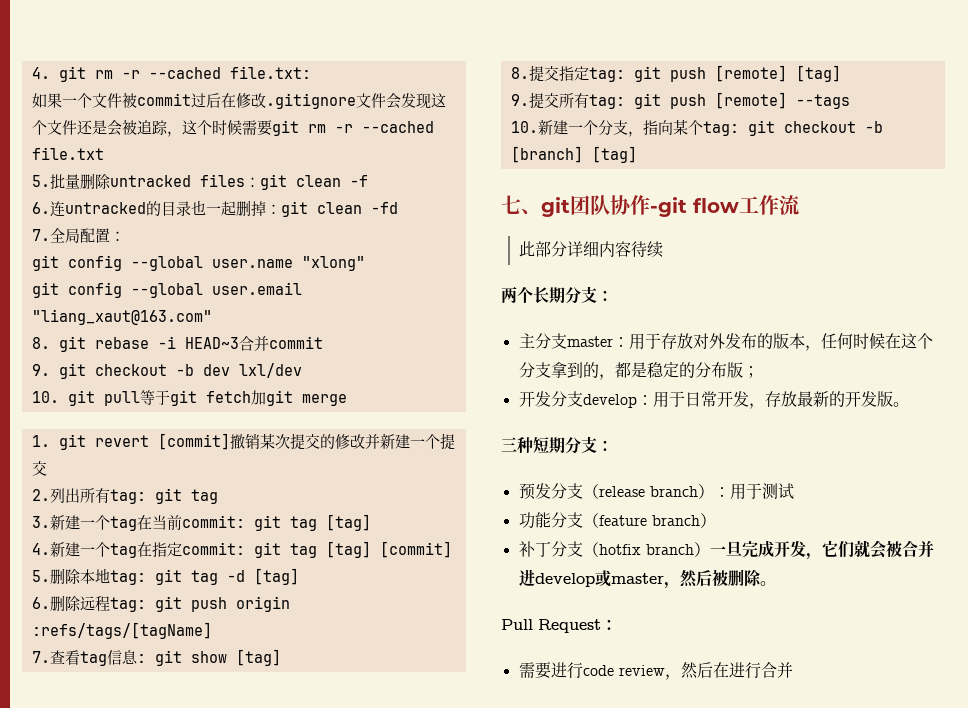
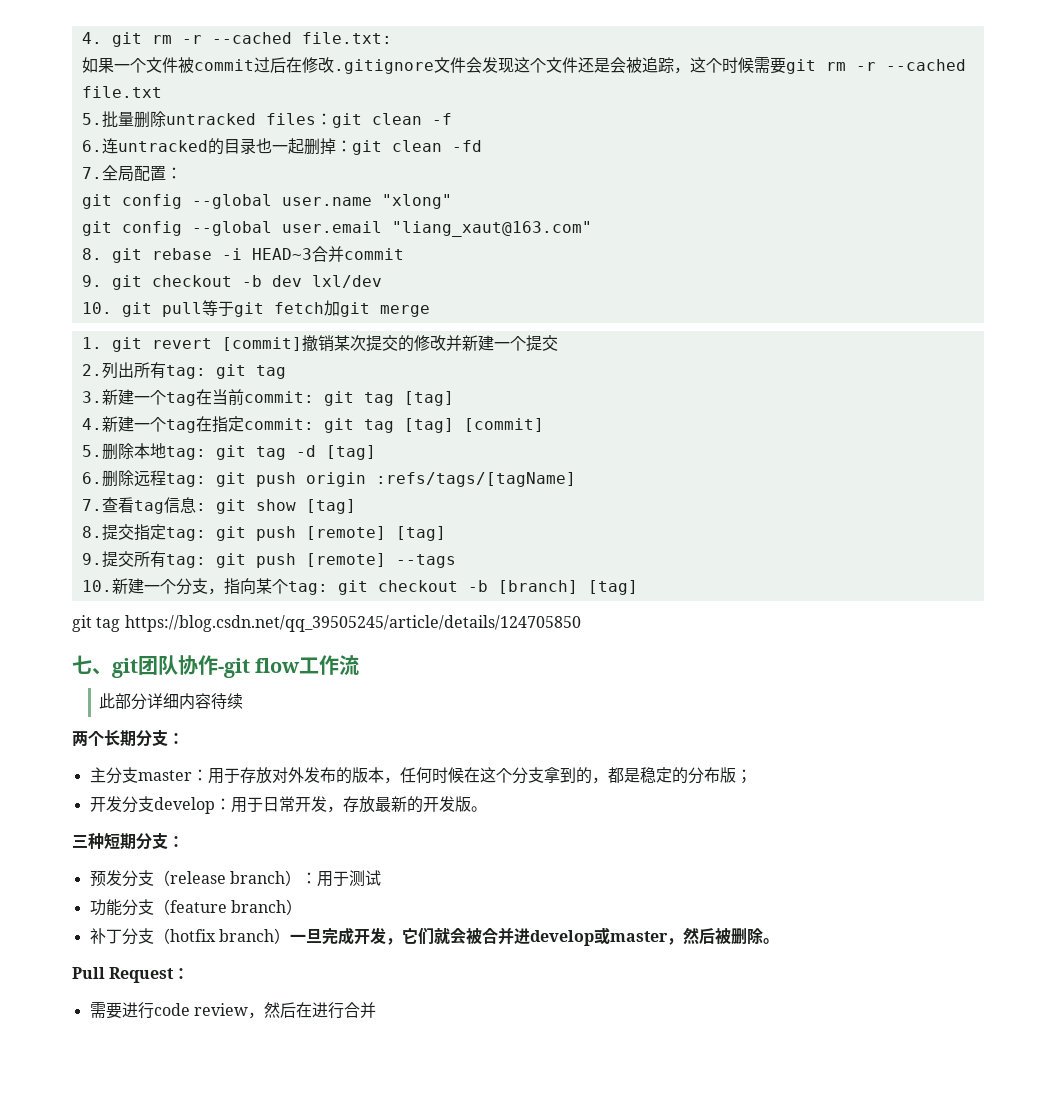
+ git tag https://blog.csdn.net/qq_39505245/article/details/124705850

